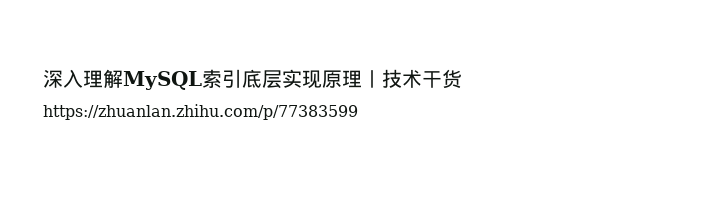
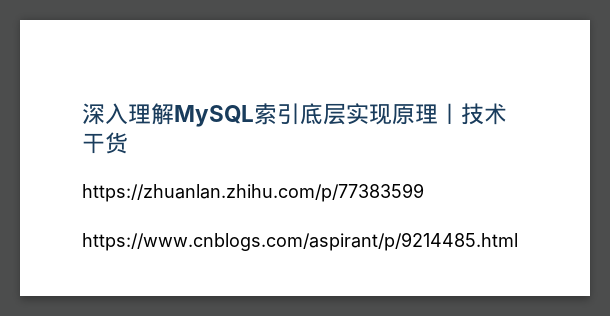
+ https://www.cnblogs.com/aspirant/p/9214485.html

